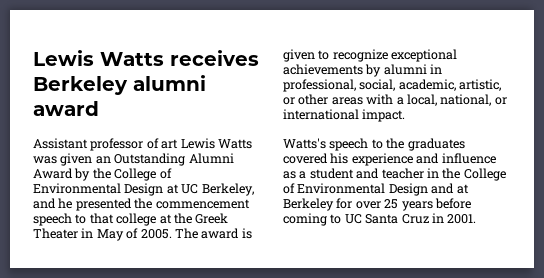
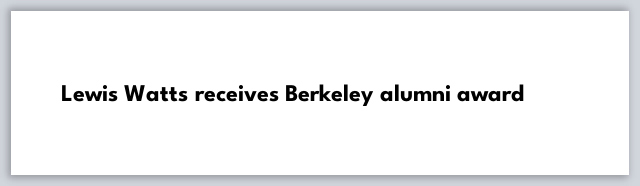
- Assistant professor of art Lewis Watts was given an Outstanding Alumni Award by the College of Environmental Design at UC Berkeley, and he presented the commencement speech to that college at the Greek Theater in May of 2005. The award is given to recognize exceptional achievements by alumni in professional, social, academic, artistic, or other areas with a local, national, or international impact.
- Watts's speech to the graduates covered his experience and influence as a student and teacher in the College of Environmental Design and at Berkeley for over 25 years before coming to UC Santa Cruz in 2001.

